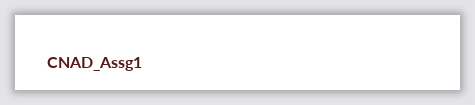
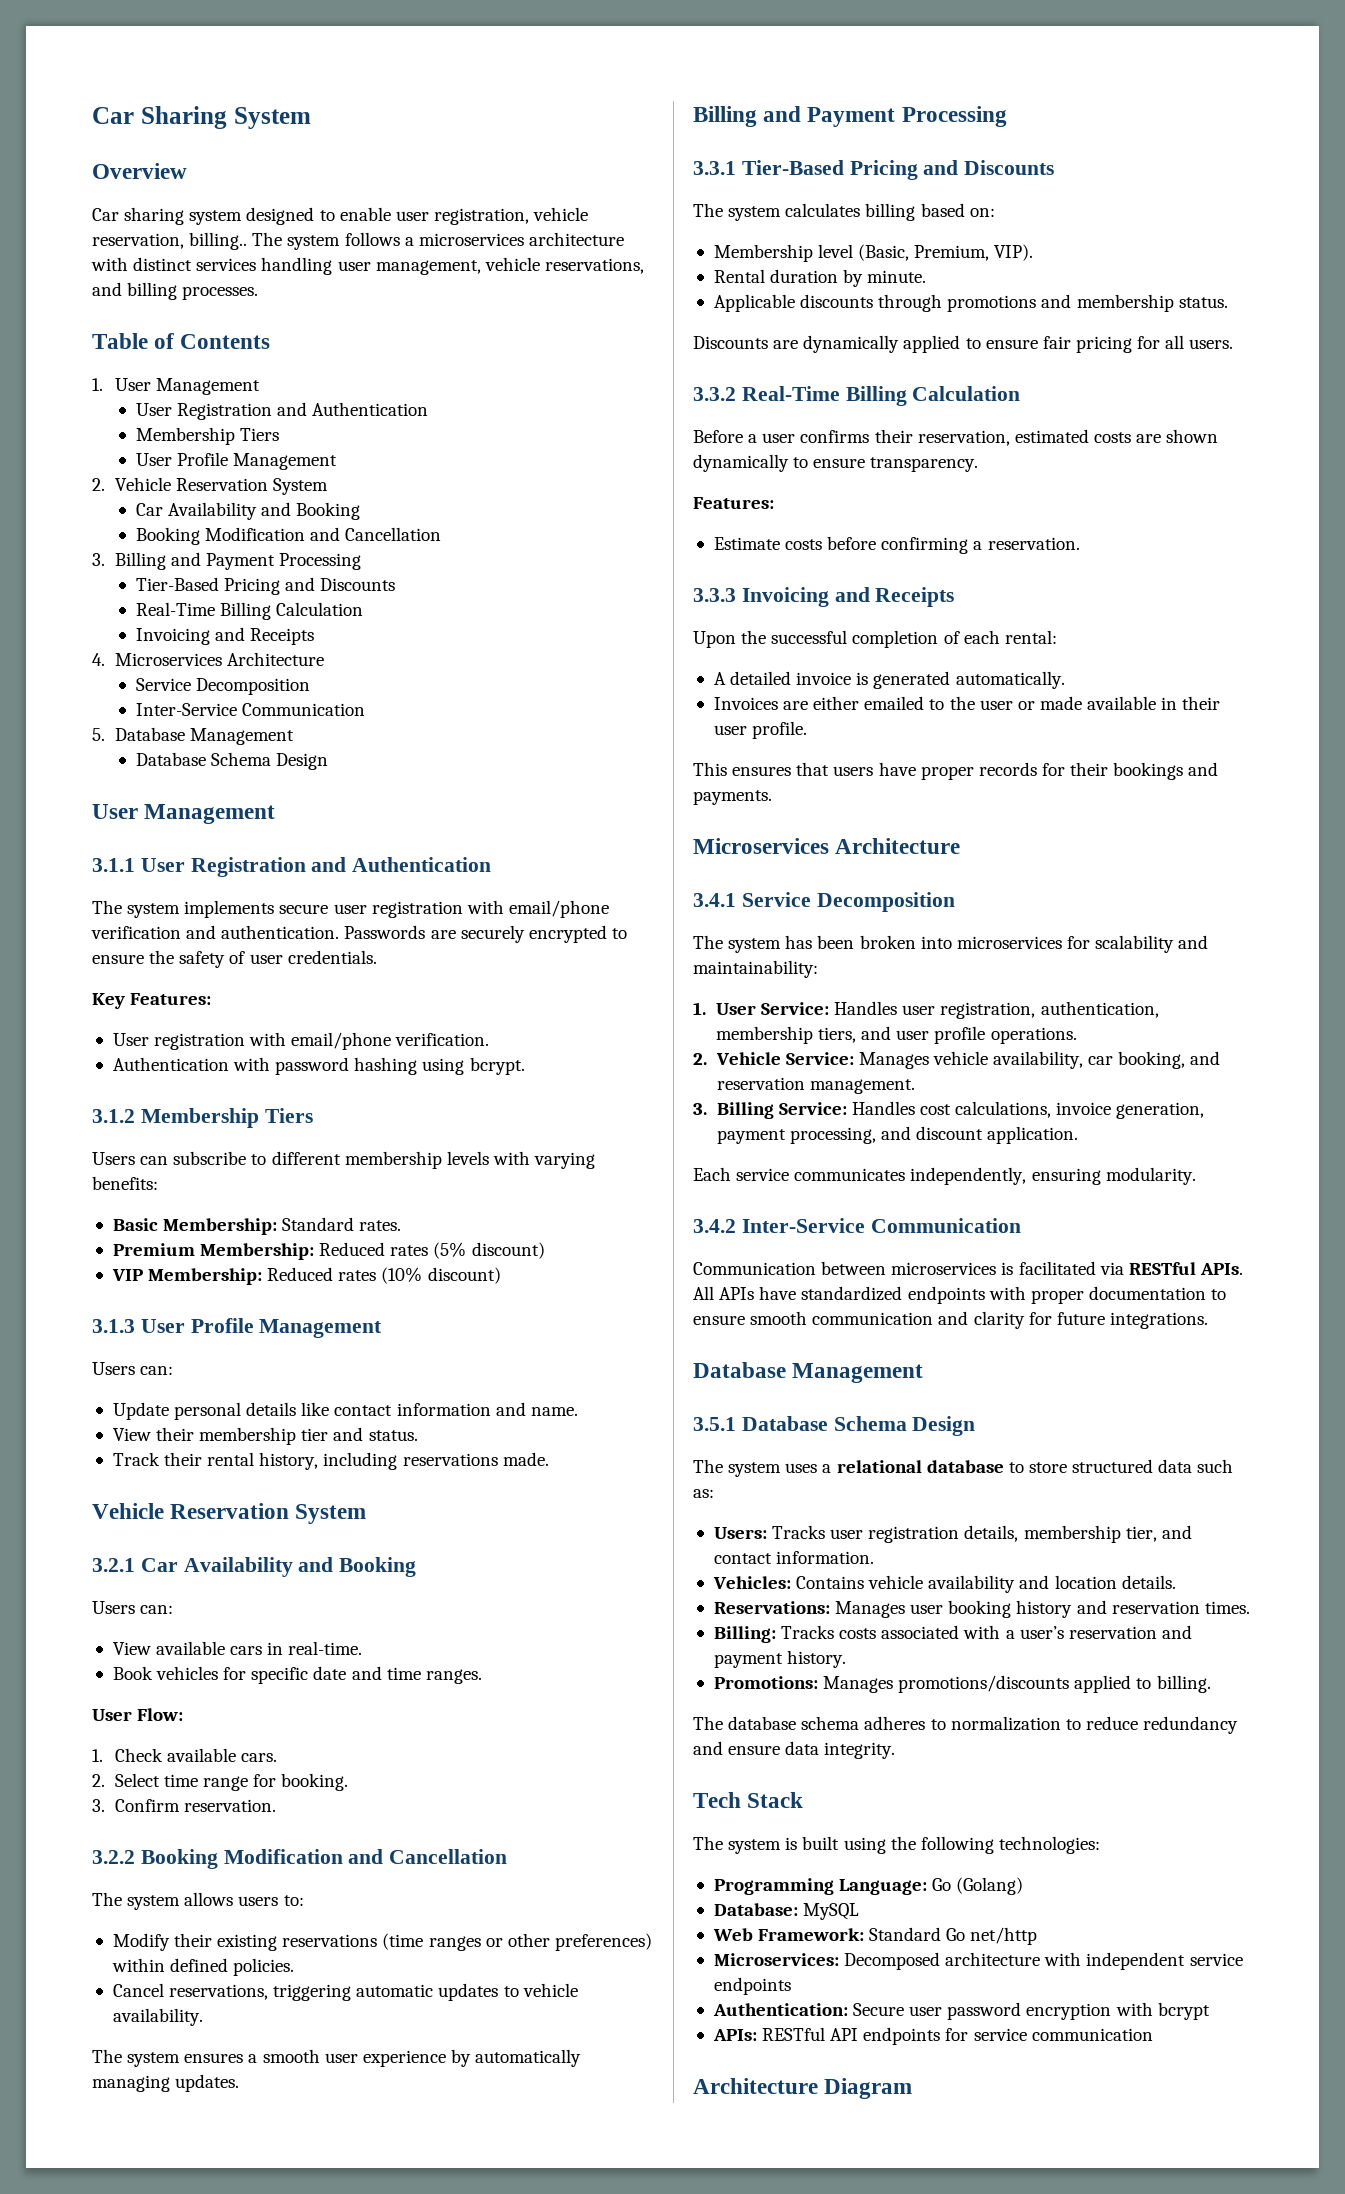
- CNAD_Assg1
+ Car Sharing System
+ Overview
+ Car sharing system designed to enable user registration, vehicle reservation, billing.. The system follows a microservices architecture with distinct services handling user management, vehicle reservations, and billing processes.
+ Table of Contents
+ 1. User Management
+ User Registration and Authentication
+ Membership Tiers
+ User Profile Management
+ 2. Vehicle Reservation System
+ Car Availability and Booking
+ Booking Modification and Cancellation
+ 3. Billing and Payment Processing
+ Tier-Based Pricing and Discounts
+ Real-Time Billing Calculation
+ Invoicing and Receipts
+ 4. Microservices Architecture
+ Service Decomposition
+ Inter-Service Communication
+ 5. Database Management
+ Database Schema Design
+ User Management
+ 3.1.1 User Registration and Authentication
+ The system implements secure user registration with email/phone verification and authentication. Passwords are securely encrypted to ensure the safety of user credentials.
+ Key Features:
+ User registration with email/phone verification.
+ Authentication with password hashing using bcrypt.
+ 3.1.2 Membership Tiers
+ Users can subscribe to different membership levels with varying benefits:
+ Basic Membership: Standard rates.
+ Premium Membership: Reduced rates (5% discount)
+ VIP Membership: Reduced rates (10% discount)
+ 3.1.3 User Profile Management
+ Users can:
+ Update personal details like contact information and name.
+ View their membership tier and status.
+ Track their rental history, including reservations made.
+ Vehicle Reservation System
+ 3.2.1 Car Availability and Booking
+ Users can:
+ View available cars in real-time.
+ Book vehicles for specific date and time ranges.
+ User Flow:
+ 1. Check available cars.
+ 2. Select time range for booking.
+ 3. Confirm reservation.
+ 3.2.2 Booking Modification and Cancellation
+ The system allows users to:
+ Modify their existing reservations (time ranges or other preferences) within defined policies.
+ Cancel reservations, triggering automatic updates to vehicle availability.
+ The system ensures a smooth user experience by automatically managing updates.
+ Billing and Payment Processing
+ 3.3.1 Tier-Based Pricing and Discounts
+ The system calculates billing based on:
+ Membership level (Basic, Premium, VIP).
+ Rental duration by minute.
+ Applicable discounts through promotions and membership status.
+ Discounts are dynamically applied to ensure fair pricing for all users.
+ 3.3.2 Real-Time Billing Calculation
+ Before a user confirms their reservation, estimated costs are shown dynamically to ensure transparency.
+ Features:
+ Estimate costs before confirming a reservation.
+ 3.3.3 Invoicing and Receipts
+ Upon the successful completion of each rental:
+ A detailed invoice is generated automatically.
+ Invoices are either emailed to the user or made available in their user profile.
+ This ensures that users have proper records for their bookings and payments.
+ Microservices Architecture
+ 3.4.1 Service Decomposition
+ The system has been broken into microservices for scalability and maintainability:
+ 1. User Service: Handles user registration, authentication, membership tiers, and user profile operations.
+ 2. Vehicle Service: Manages vehicle availability, car booking, and reservation management.
+ 3. Billing Service: Handles cost calculations, invoice generation, payment processing, and discount application.
+ Each service communicates independently, ensuring modularity.
+ 3.4.2 Inter-Service Communication
+ Communication between microservices is facilitated via RESTful APIs. All APIs have standardized endpoints with proper documentation to ensure smooth communication and clarity for future integrations.
+ Database Management
+ 3.5.1 Database Schema Design
+ The system uses a relational database to store structured data such as:
+ Users: Tracks user registration details, membership tier, and contact information.
+ Vehicles: Contains vehicle availability and location details.
+ Reservations: Manages user booking history and reservation times.
+ Billing: Tracks costs associated with a user’s reservation and payment history.
+ Promotions: Manages promotions/discounts applied to billing.
+ The database schema adheres to normalization to reduce redundancy and ensure data integrity.
+ Tech Stack
+ The system is built using the following technologies:
+ Programming Language: Go (Golang)
+ Database: MySQL
+ Web Framework: Standard Go net/http
+ Microservices: Decomposed architecture with independent service endpoints
+ Authentication: Secure user password encryption with bcrypt
+ APIs: RESTful API endpoints for service communication
+ Architecture Diagram

